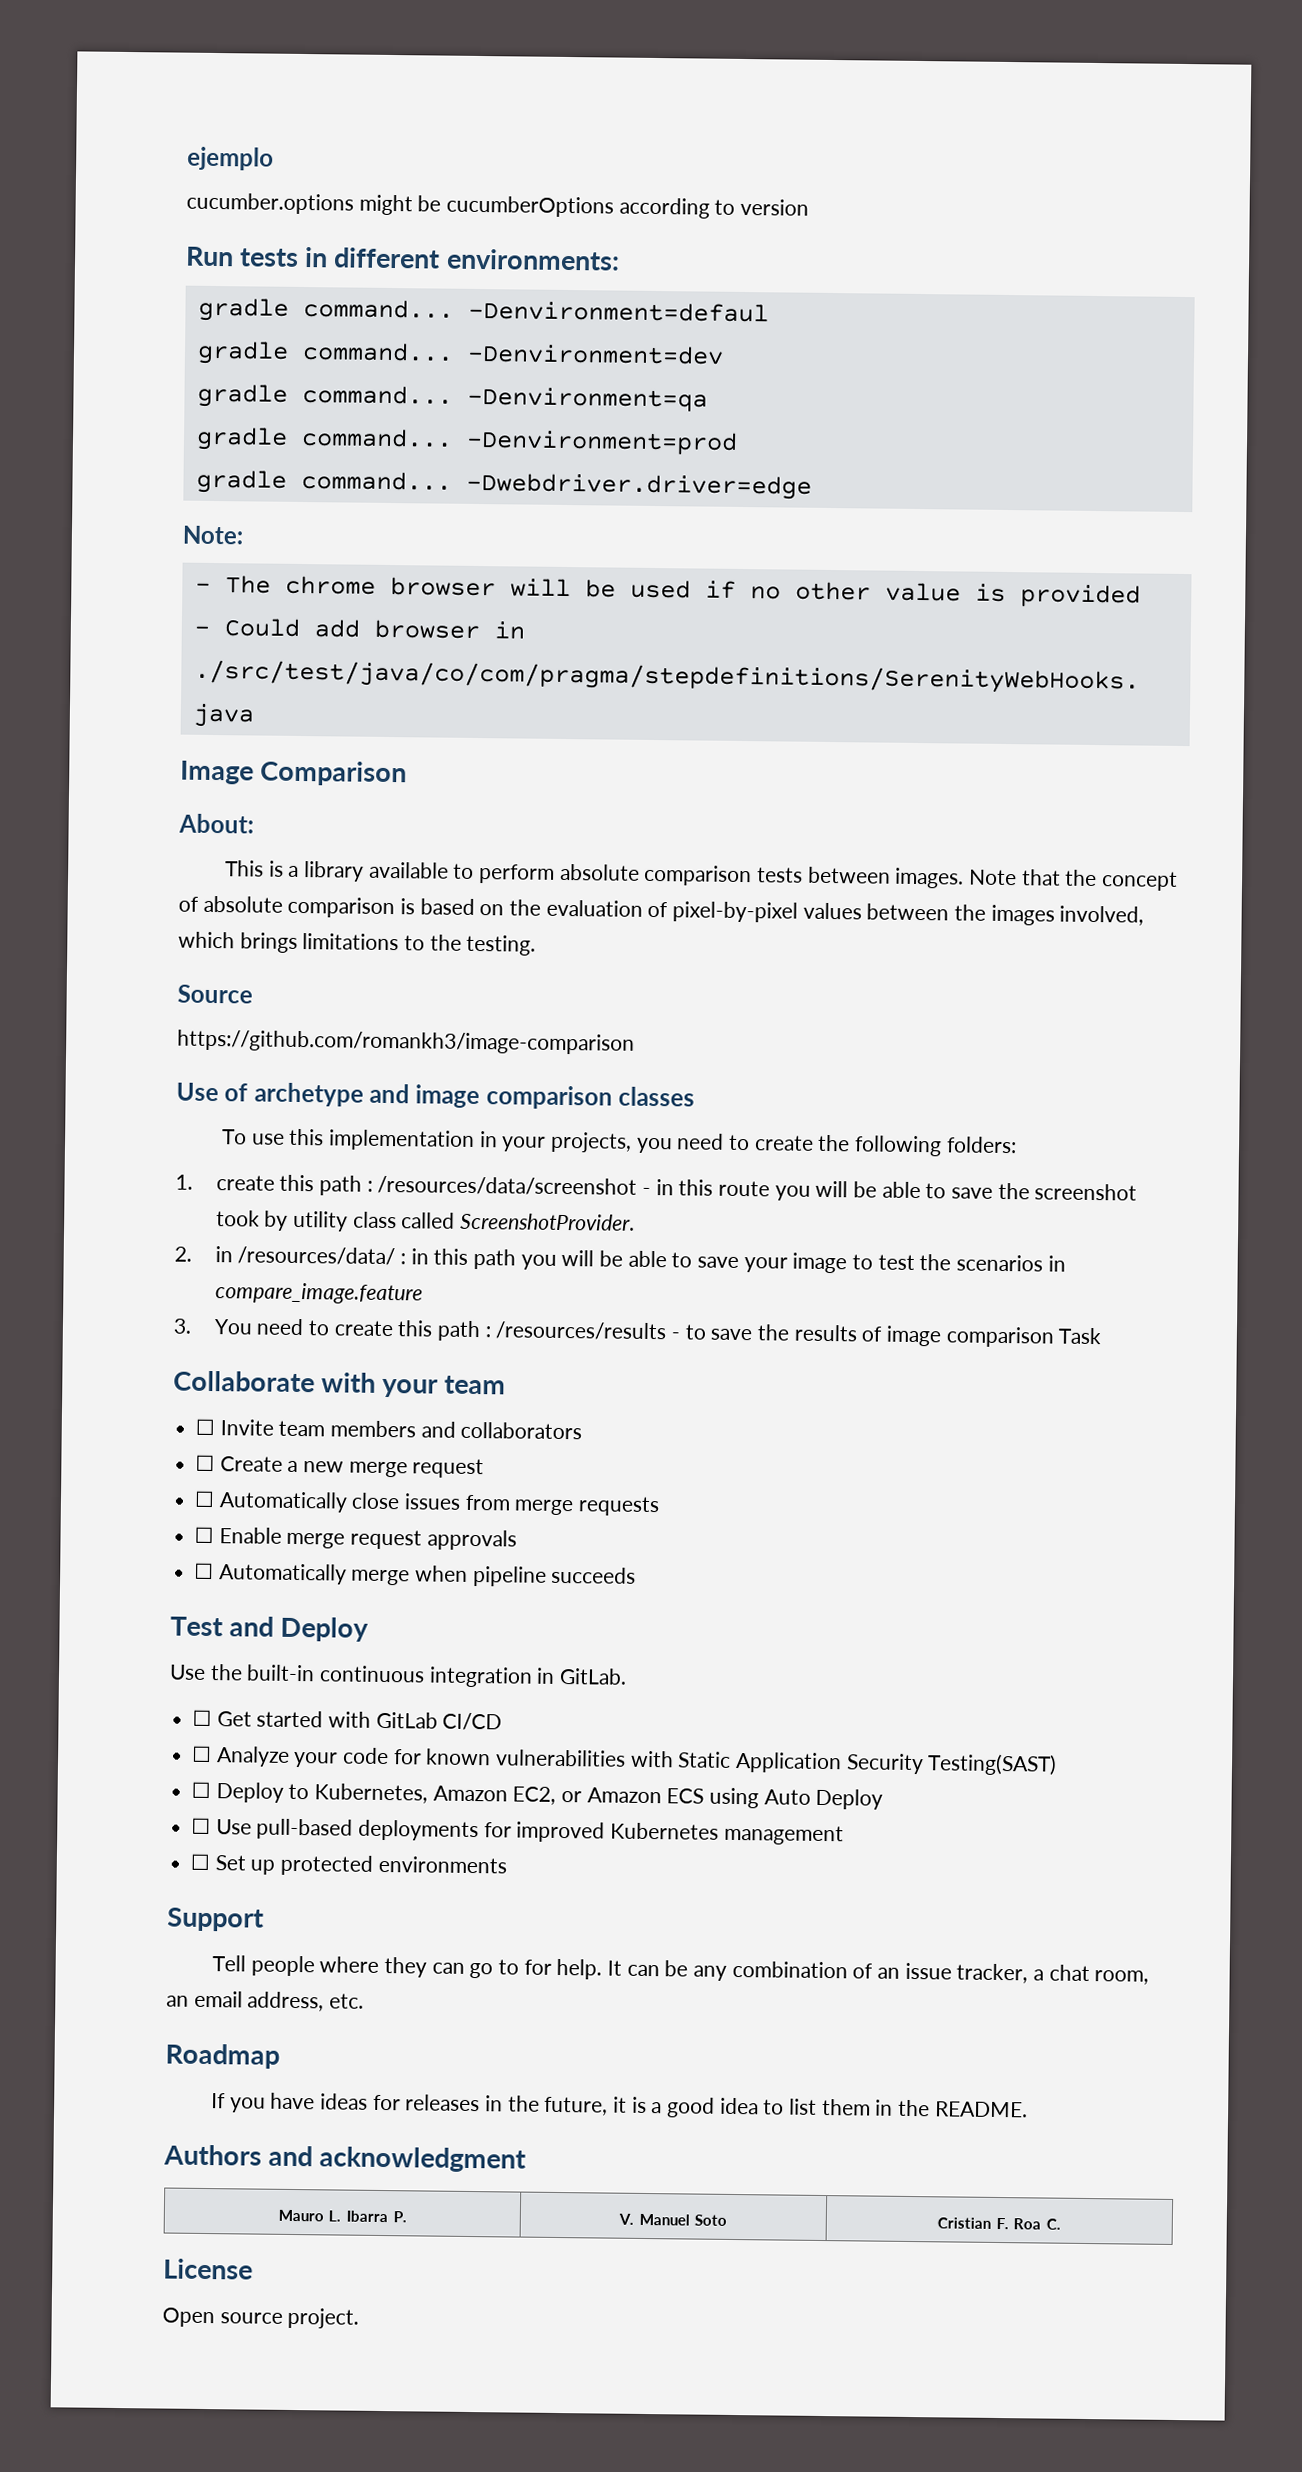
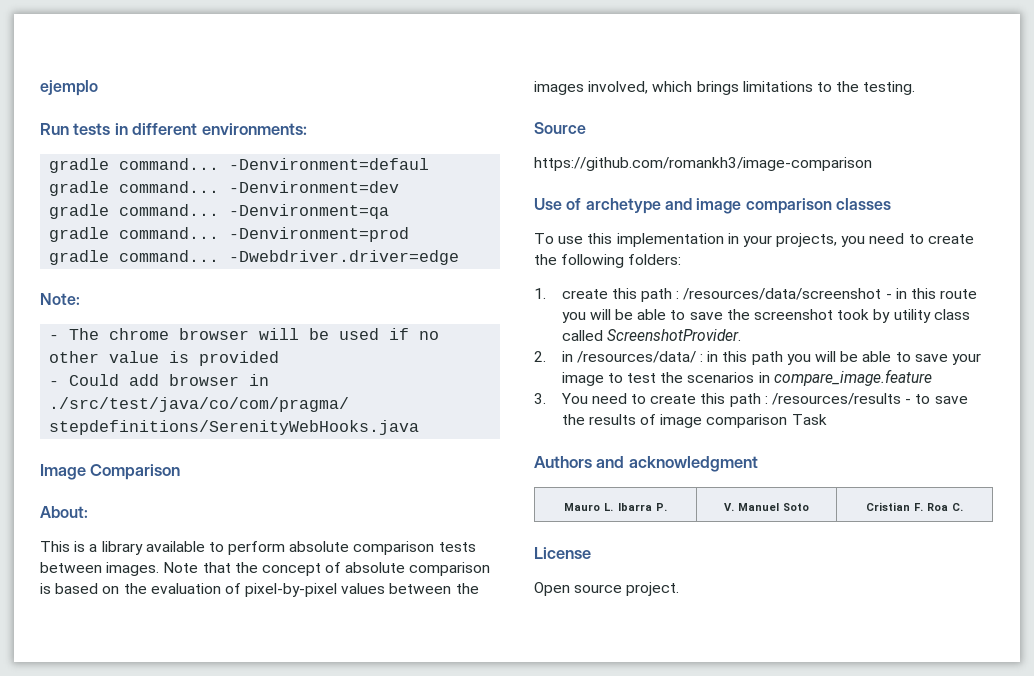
- cucumber.options might be cucumberOptions according to version
- Collaborate with your team
- ☐ Invite team members and collaborators
- ☐ Create a new merge request
- ☐ Automatically close issues from merge requests
- ☐ Enable merge request approvals
- ☐ Automatically merge when pipeline succeeds
- Test and Deploy
- Use the built-in continuous integration in GitLab.
- ☐ Get started with GitLab CI/CD
- ☐ Analyze your code for known vulnerabilities with Static Application Security Testing(SAST)
- ☐ Deploy to Kubernetes, Amazon EC2, or Amazon ECS using Auto Deploy
- ☐ Use pull-based deployments for improved Kubernetes management
- ☐ Set up protected environments
- Support
- Tell people where they can go to for help. It can be any combination of an issue tracker, a chat room, an email address, etc.
- Roadmap
- If you have ideas for releases in the future, it is a good idea to list them in the README.

